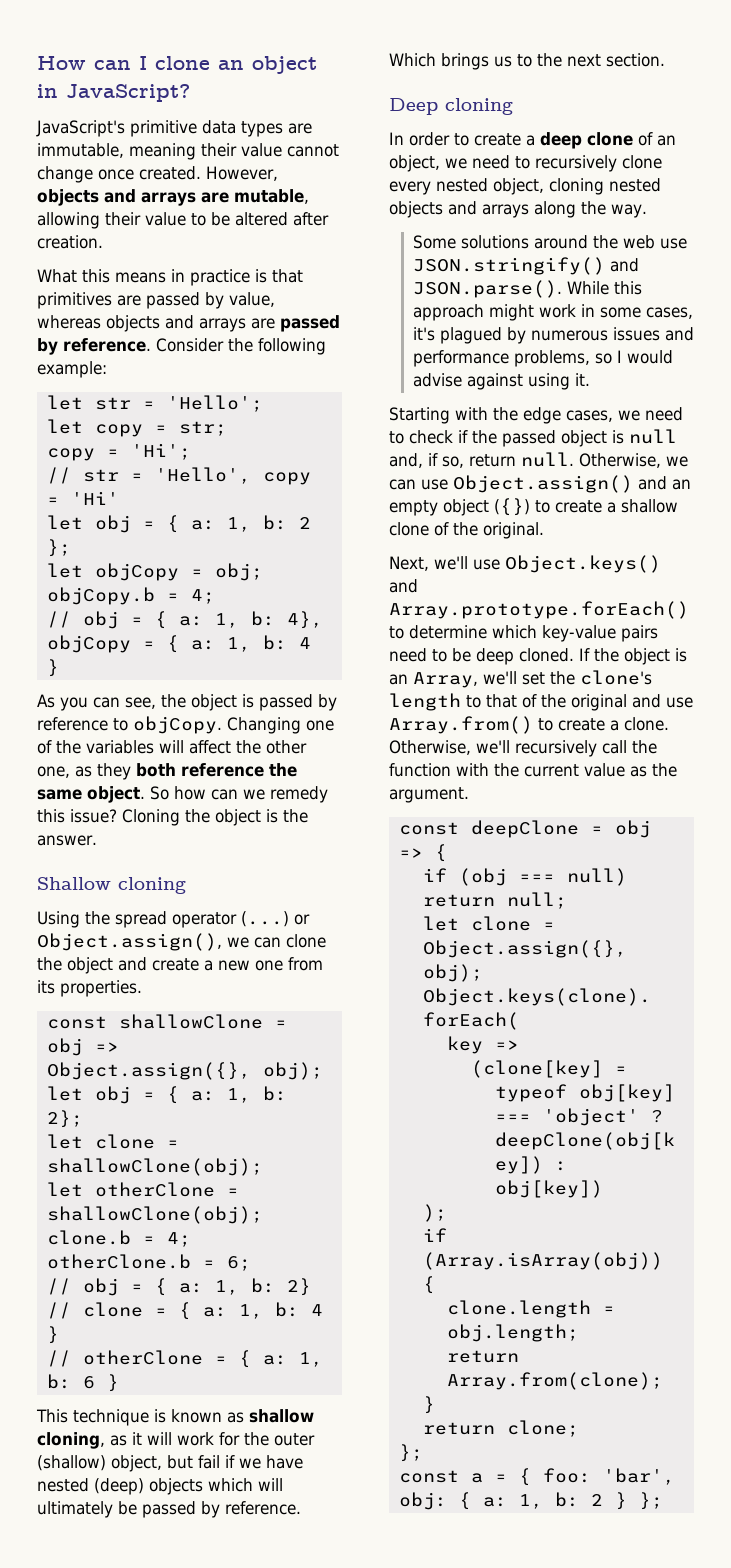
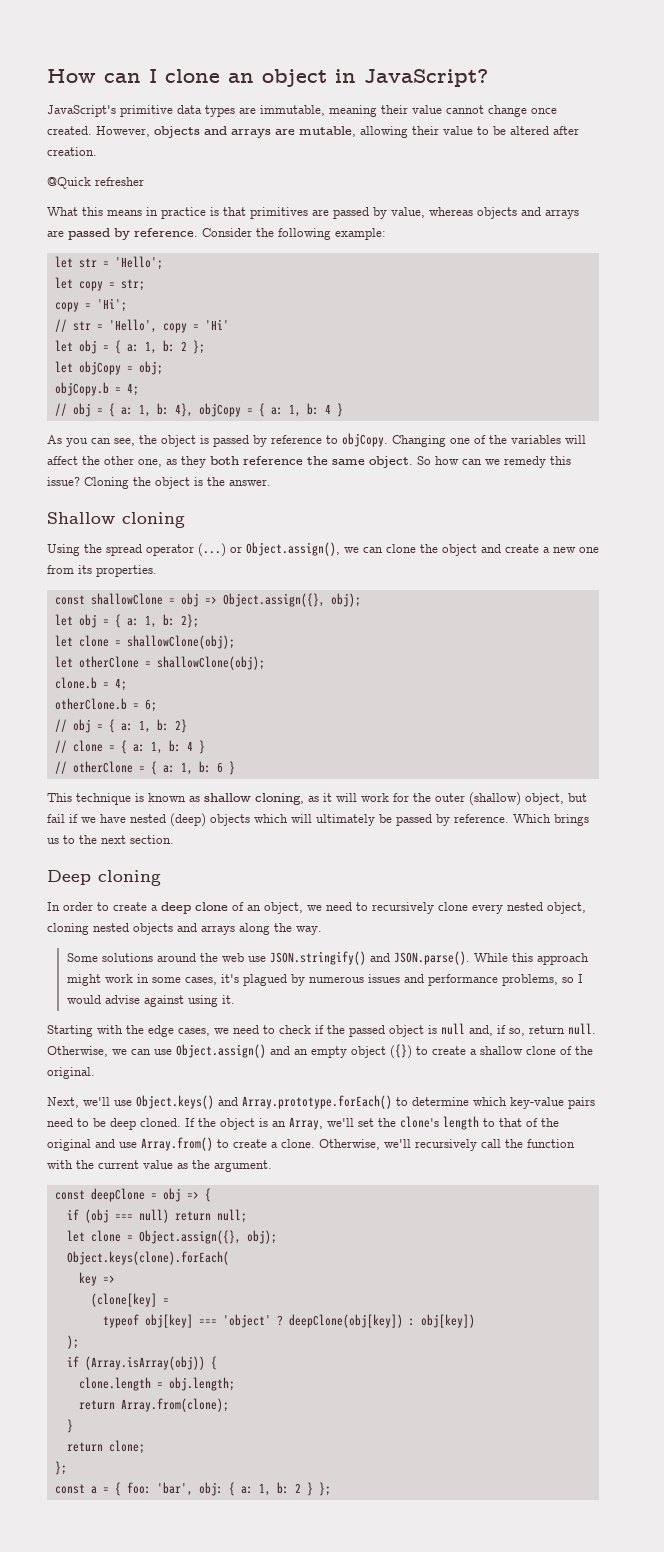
+ @Quick refresher

